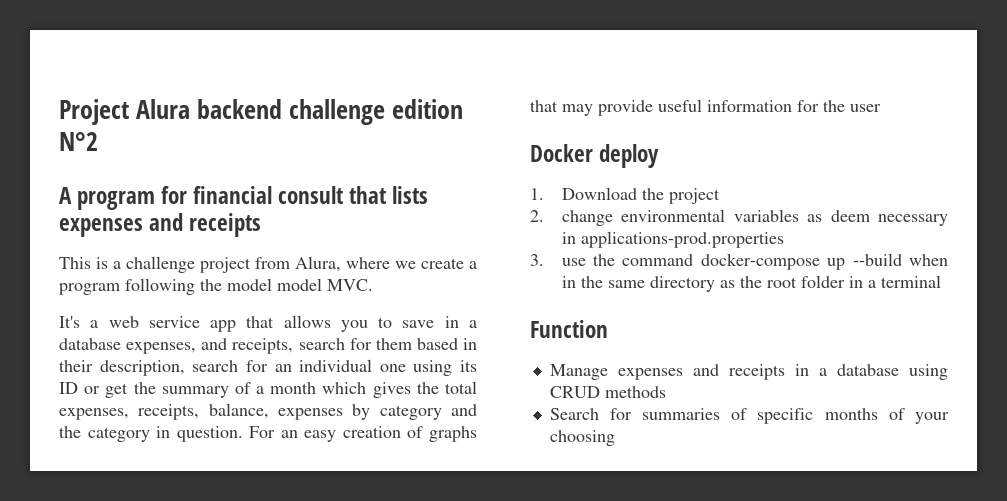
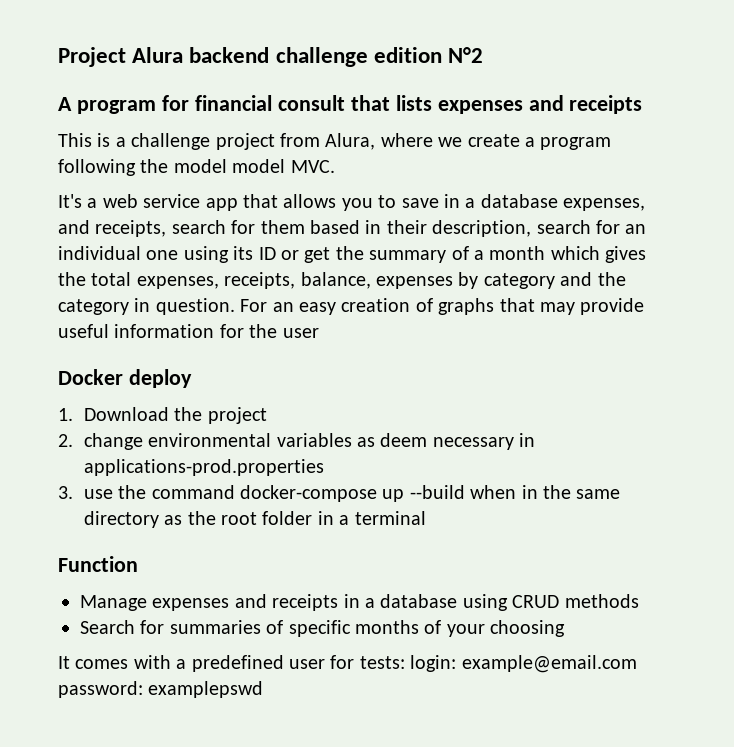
+ It comes with a predefined user for tests: login: example@email.com password: examplepswd

